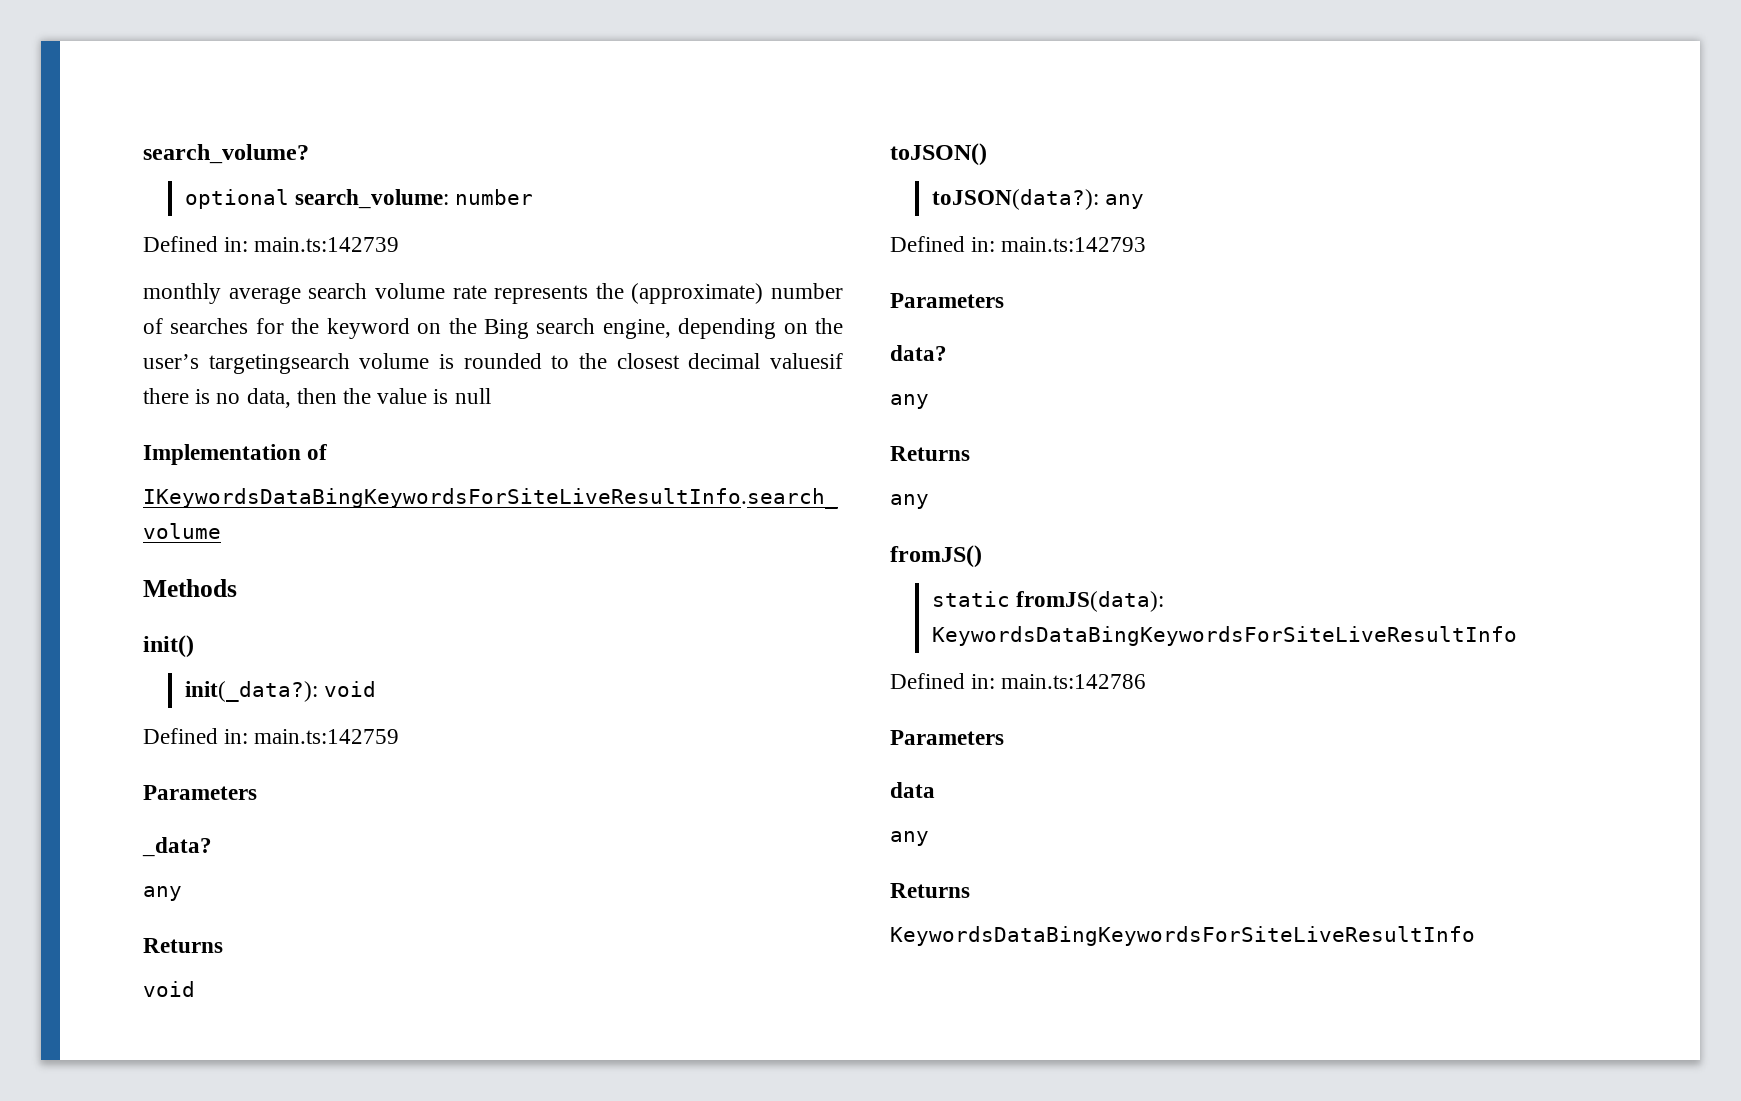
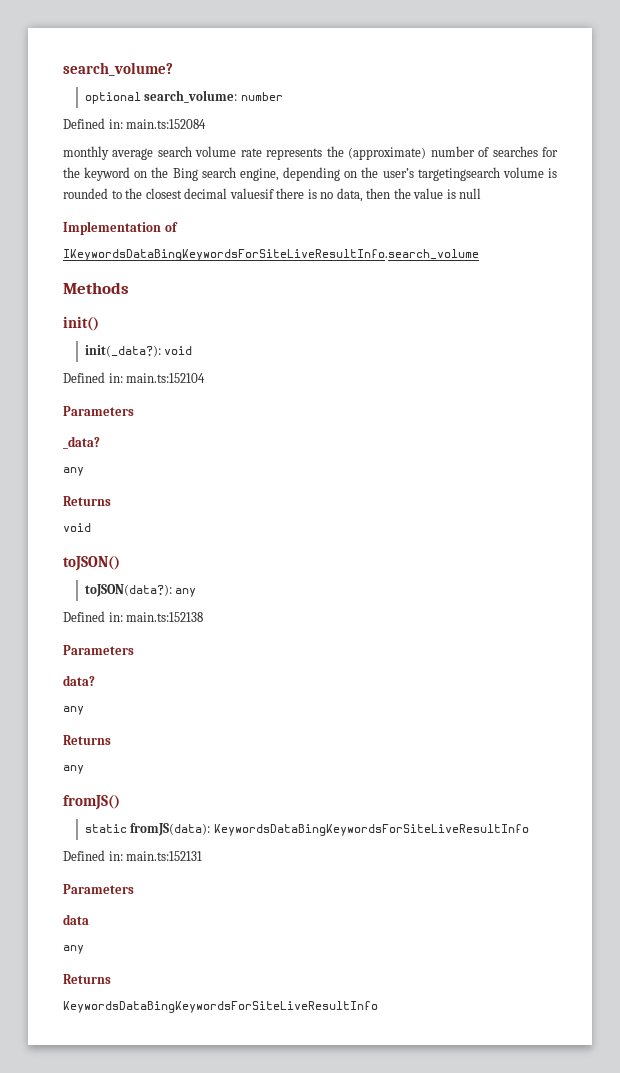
- Defined in: main.ts:142739
+ Defined in: main.ts:152084
- Defined in: main.ts:142759
+ Defined in: main.ts:152104
- Defined in: main.ts:142793
+ Defined in: main.ts:152138
- Defined in: main.ts:142786
+ Defined in: main.ts:152131

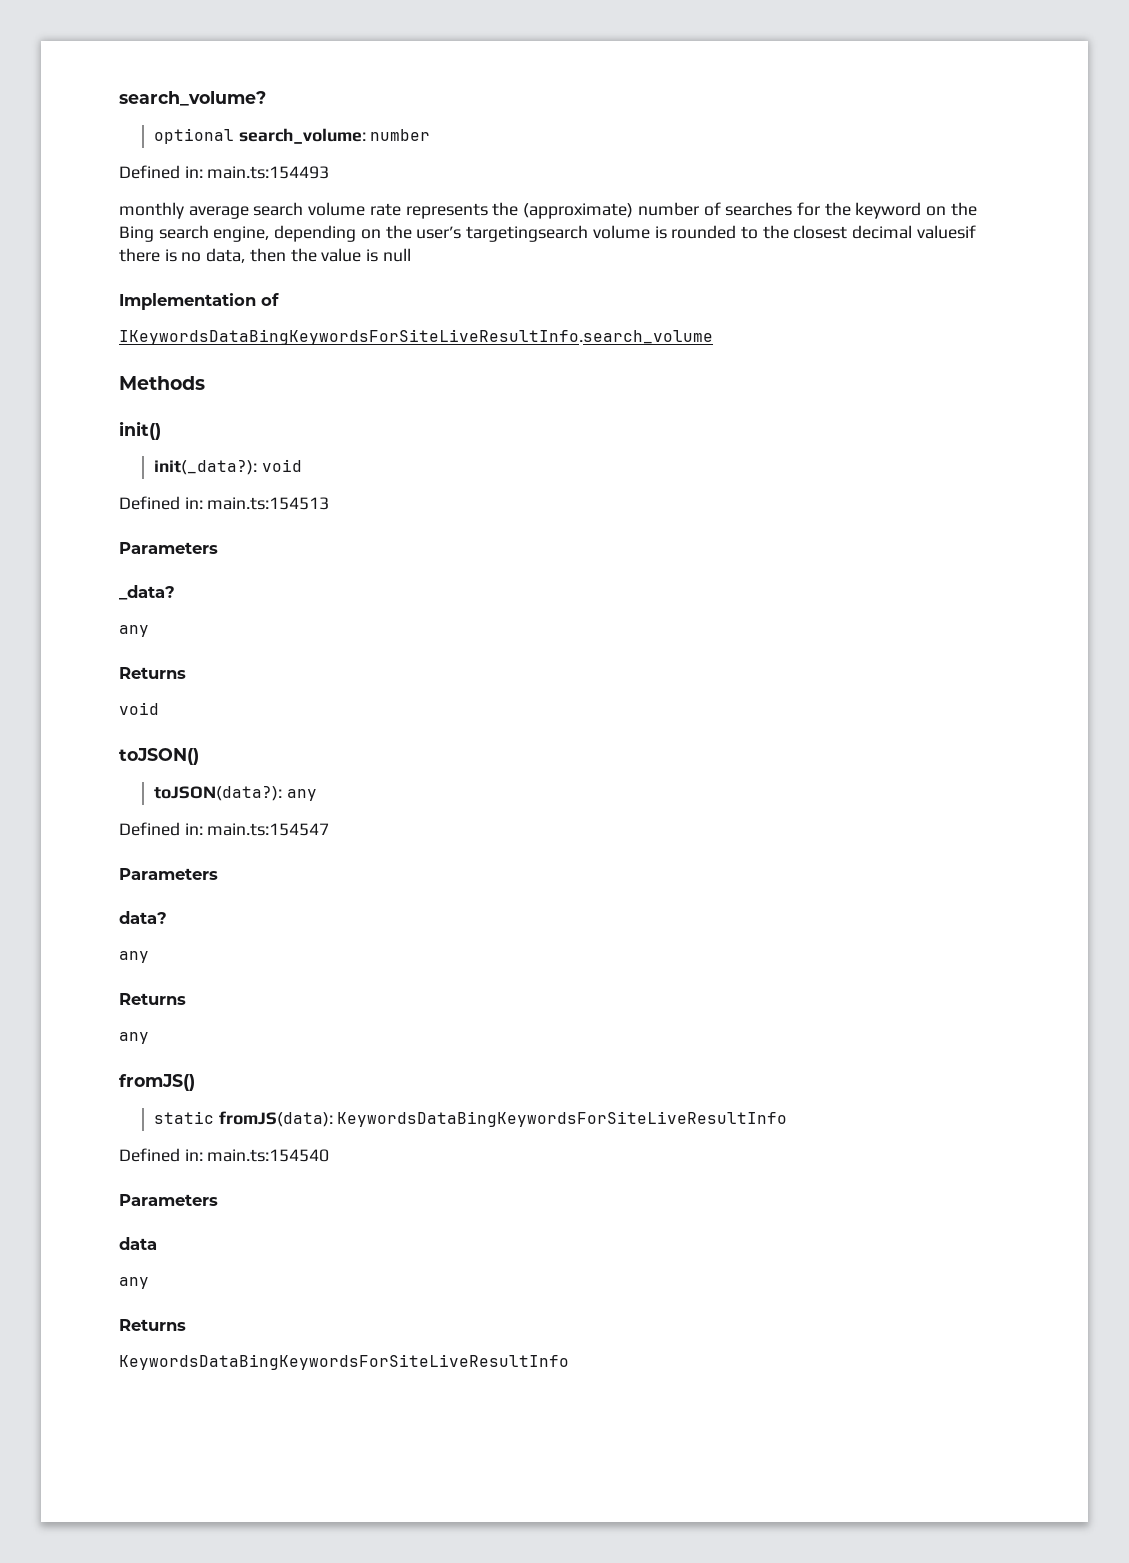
- Defined in: main.ts:152084
+ Defined in: main.ts:154493
- Defined in: main.ts:152104
+ Defined in: main.ts:154513
- Defined in: main.ts:152138
+ Defined in: main.ts:154547
- Defined in: main.ts:152131
+ Defined in: main.ts:154540

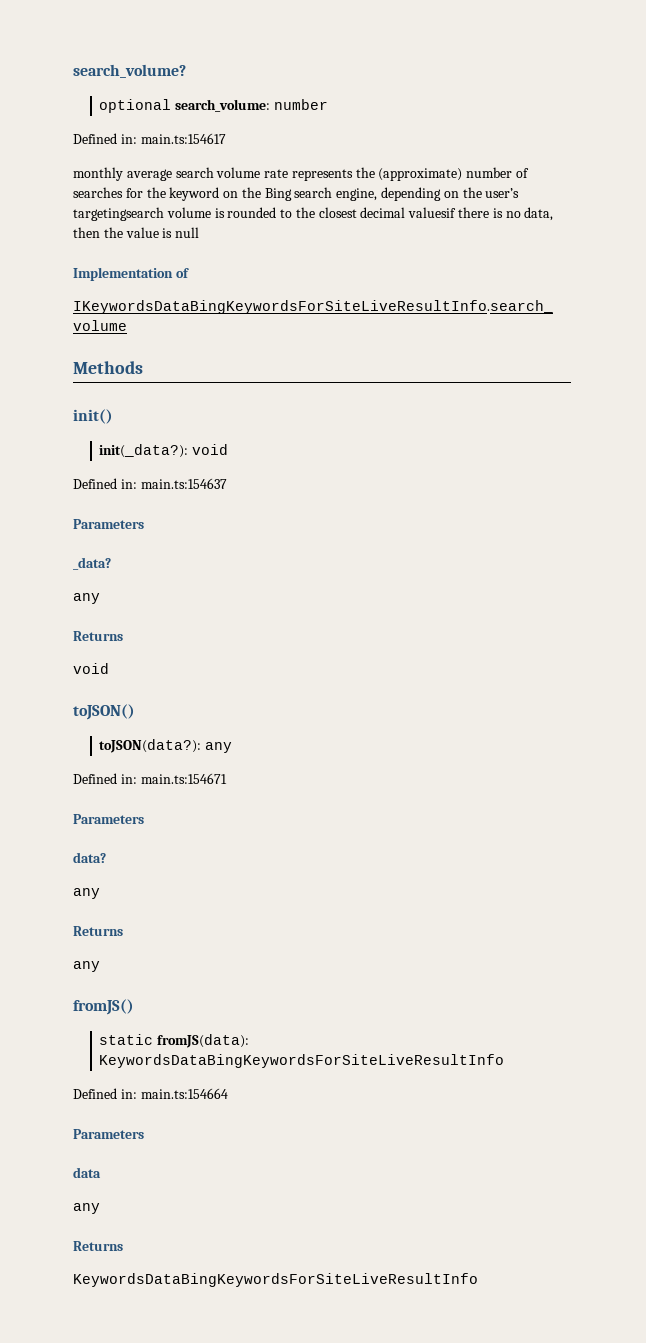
- Defined in: main.ts:154493
+ Defined in: main.ts:154617
- Defined in: main.ts:154513
+ Defined in: main.ts:154637
- Defined in: main.ts:154547
+ Defined in: main.ts:154671
- Defined in: main.ts:154540
+ Defined in: main.ts:154664

